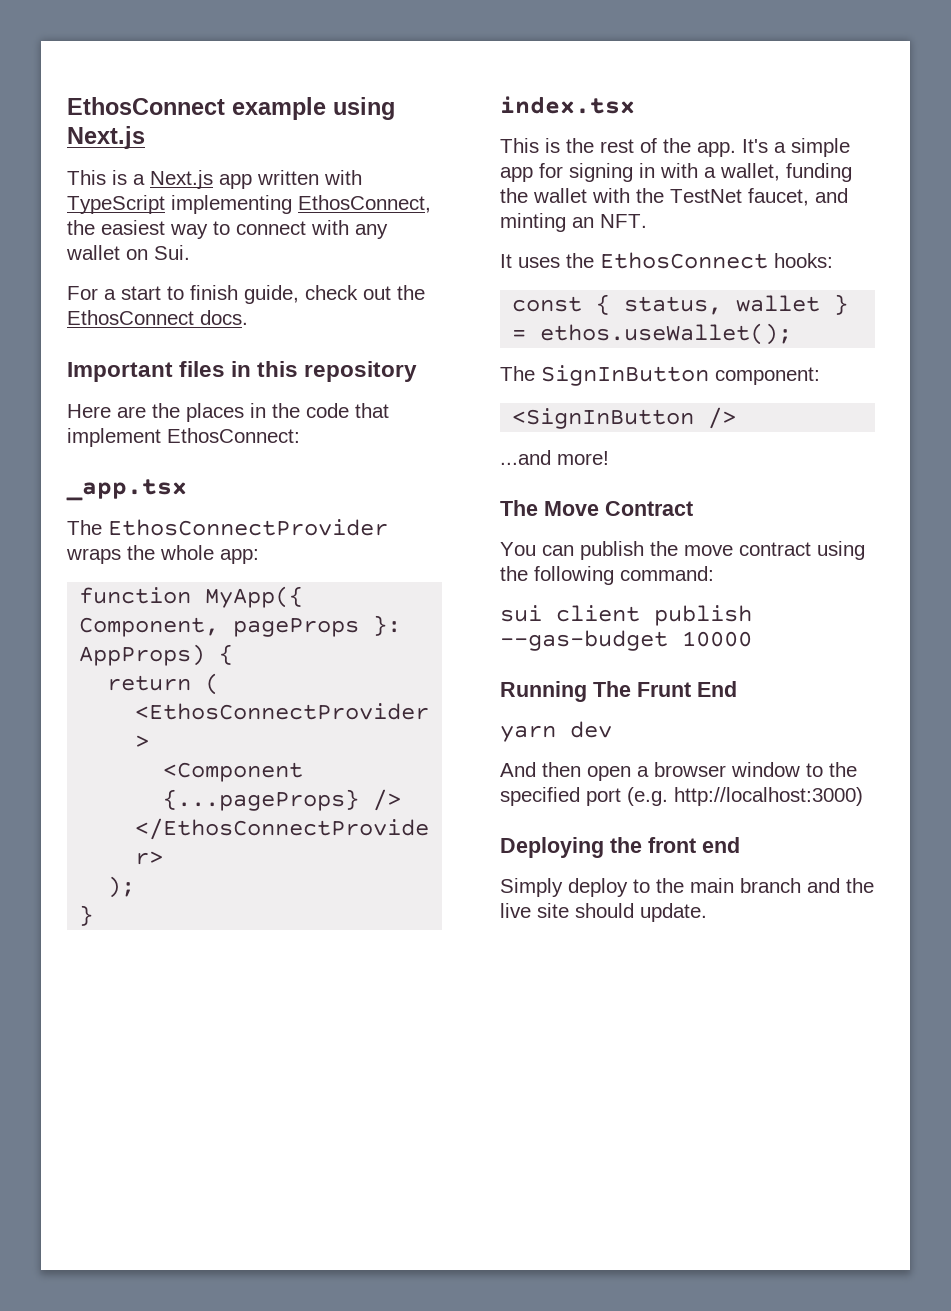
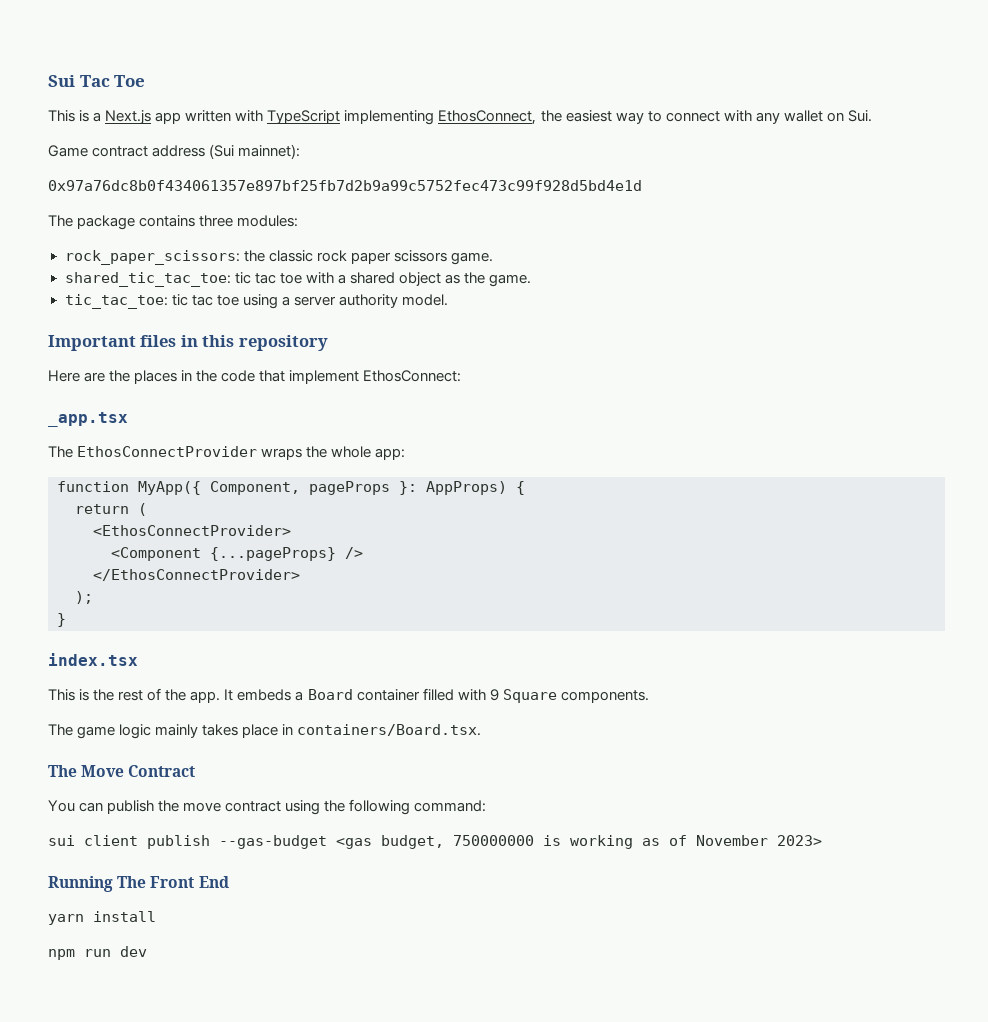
- EthosConnect example using Next.js
+ Sui Tac Toe
- For a start to finish guide, check out the EthosConnect docs.
+ Game contract address (Sui mainnet):
+ 0x97a76dc8b0f434061357e897bf25fb7d2b9a99c5752fec473c99f928d5bd4e1d
+ The package contains three modules:
+ rock_paper_scissors: the classic rock paper scissors game.
+ shared_tic_tac_toe: tic tac toe with a shared object as the game.
+ tic_tac_toe: tic tac toe using a server authority model.
- It's a simple app for signing in with a wallet, funding the wallet with the TestNet faucet, and minting an NFT.
- It uses the EthosConnect hooks:
- const { status, wallet } = ethos.useWallet();
- The SignInButton component:
- <SignInButton />
- ...and more!
+ It embeds a Board container filled with 9 Square components.
+ The game logic mainly takes place in containers/Board.tsx.
- sui client publish --gas-budget 10000
+ sui client publish --gas-budget <gas budget, 750000000 is working as of November 2023>
- Running The Frunt End
+ Running The Front End
- yarn dev
- And then open a browser window to the specified port (e.g. http://localhost:3000)
- Deploying the front end
- Simply deploy to the main branch and the live site should update.
+ yarn install
+ npm run dev

